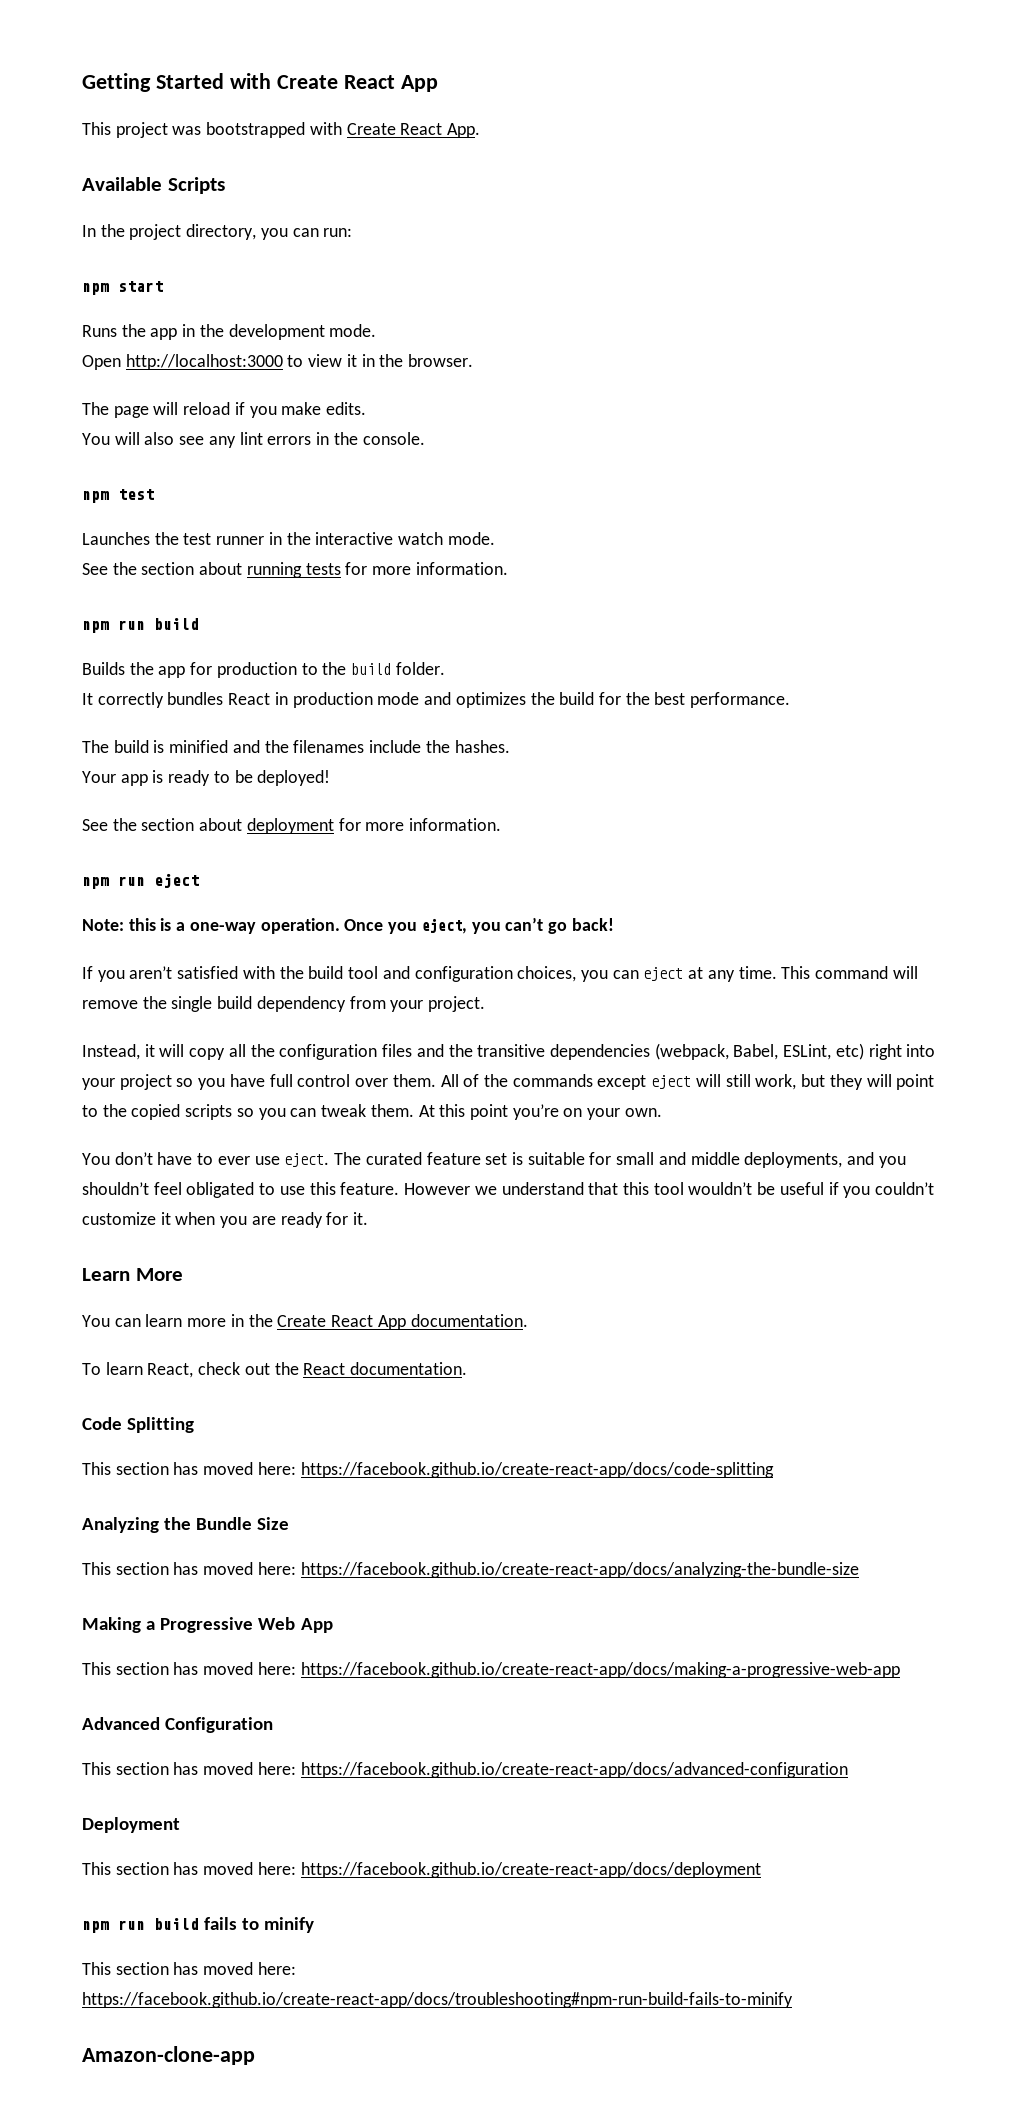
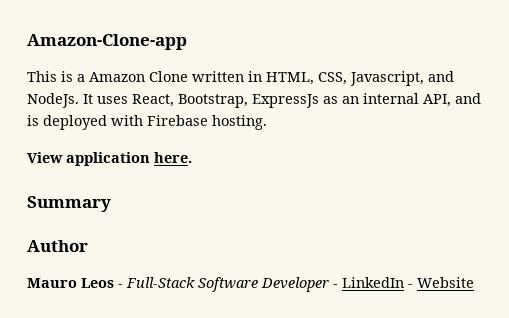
- Getting Started with Create React App
- This project was bootstrapped with Create React App.
- Available Scripts
- In the project directory, you can run:
- npm start
- Runs the app in the development mode.
- Open http://localhost:3000 to view it in the browser.
- The page will reload if you make edits.
- You will also see any lint errors in the console.
- npm test
- Launches the test runner in the interactive watch mode.
- See the section about running tests for more information.
- npm run build
- Builds the app for production to the build folder.
- It correctly bundles React in production mode and optimizes the build for the best performance.
- The build is minified and the filenames include the hashes.
- Your app is ready to be deployed!
- See the section about deployment for more information.
- npm run eject
- Note: this is a one-way operation. Once you eject, you can’t go back!
- If you aren’t satisfied with the build tool and configuration choices, you can eject at any time. This command will remove the single build dependency from your project.
- Instead, it will copy all the configuration files and the transitive dependencies (webpack, Babel, ESLint, etc) right into your project so you have full control over them. All of the commands except eject will still work, but they will point to the copied scripts so you can tweak them. At this point you’re on your own.
- You don’t have to ever use eject. The curated feature set is suitable for small and middle deployments, and you shouldn’t feel obligated to use this feature. However we understand that this tool wouldn’t be useful if you couldn’t customize it when you are ready for it.
- Learn More
- You can learn more in the Create React App documentation.
- To learn React, check out the React documentation.
- Code Splitting
- This section has moved here: https://facebook.github.io/create-react-app/docs/code-splitting
- Analyzing the Bundle Size
- This section has moved here: https://facebook.github.io/create-react-app/docs/analyzing-the-bundle-size
- Making a Progressive Web App
- This section has moved here: https://facebook.github.io/create-react-app/docs/making-a-progressive-web-app
- Advanced Configuration
- This section has moved here: https://facebook.github.io/create-react-app/docs/advanced-configuration
- Deployment
- This section has moved here: https://facebook.github.io/create-react-app/docs/deployment
- npm run build fails to minify
- This section has moved here: https://facebook.github.io/create-react-app/docs/troubleshooting#npm-run-build-fails-to-minify
- Amazon-clone-app
+ Amazon-Clone-app
+ This is a Amazon Clone written in HTML, CSS, Javascript, and NodeJs. It uses React, Bootstrap, ExpressJs as an internal API, and is deployed with Firebase hosting.
+ View application here.
+ Summary
+ Author
+ Mauro Leos - Full-Stack Software Developer - LinkedIn - Website

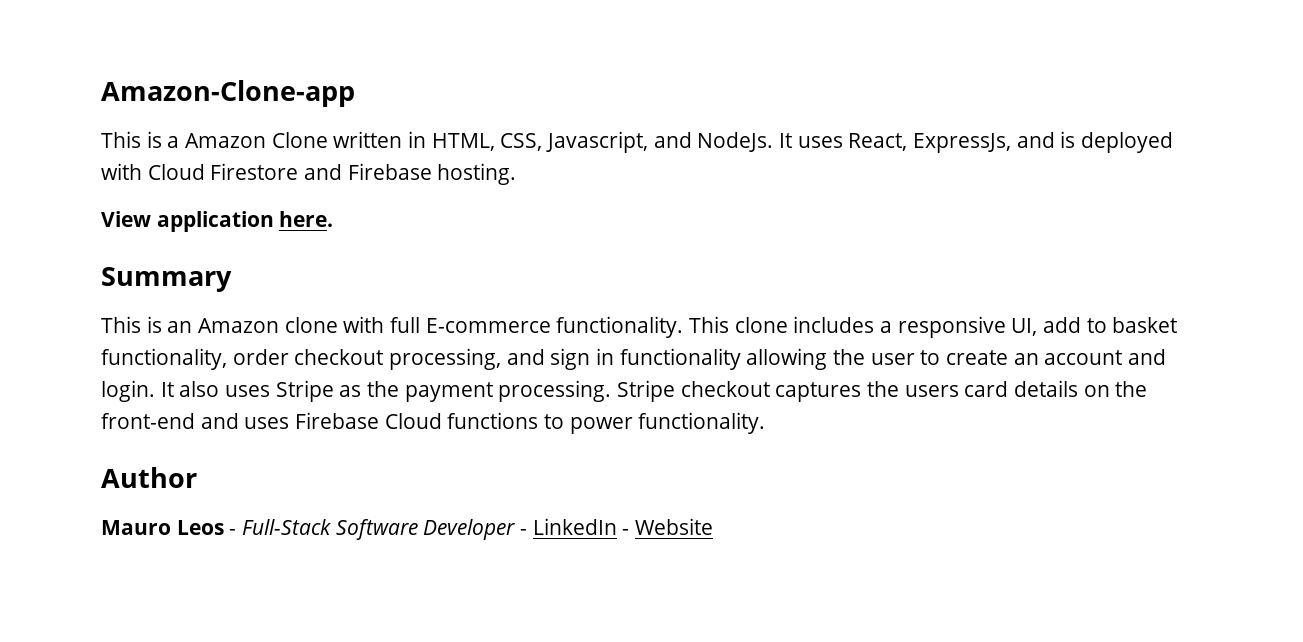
- It uses React, Bootstrap, ExpressJs as an internal API, and is deployed with Firebase hosting.
+ It uses React, ExpressJs, and is deployed with Cloud Firestore and Firebase hosting.
+ This is an Amazon clone with full E-commerce functionality. This clone includes a responsive UI, add to basket functionality, order checkout processing, and sign in functionality allowing the user to create an account and login. It also uses Stripe as the payment processing. Stripe checkout captures the users card details on the front-end and uses Firebase Cloud functions to power functionality.

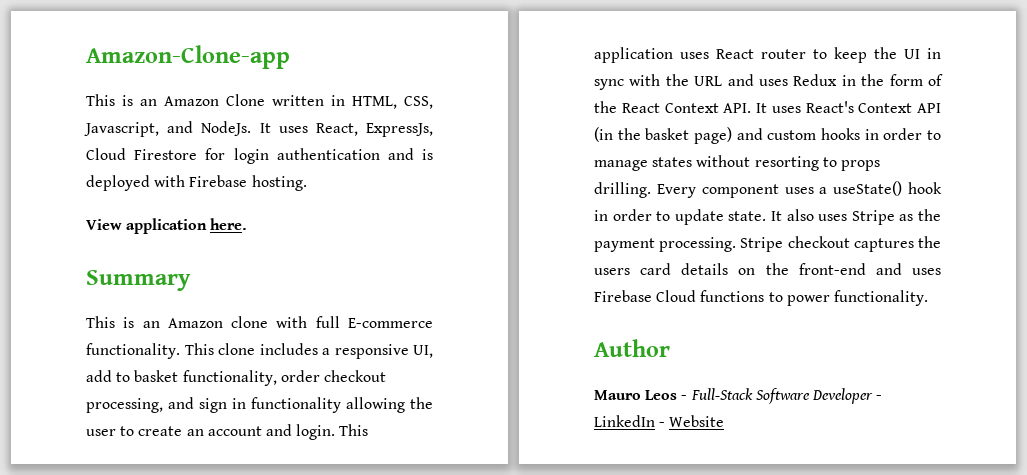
- This is a Amazon Clone written in HTML, CSS, Javascript, and NodeJs.
+ This is an Amazon Clone written in HTML, CSS, Javascript, and NodeJs.
- It uses React, ExpressJs, and is deployed with Cloud Firestore and Firebase hosting.
+ It uses React, ExpressJs, Cloud Firestore for login authentication and is deployed with Firebase hosting.
+ This application uses React router to keep the UI in sync with the URL and uses Redux in the form of the React Context API. It uses React's Context API (in the basket page) and custom hooks in order to manage states without resorting to props drilling. Every component uses a useState() hook in order to update state.

